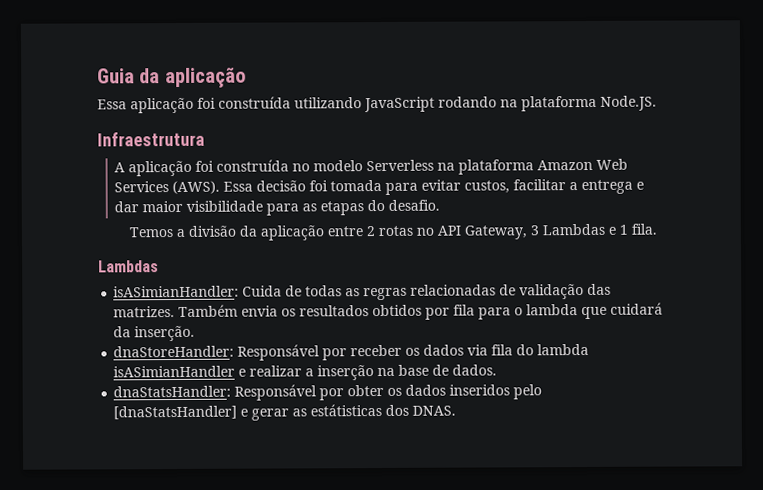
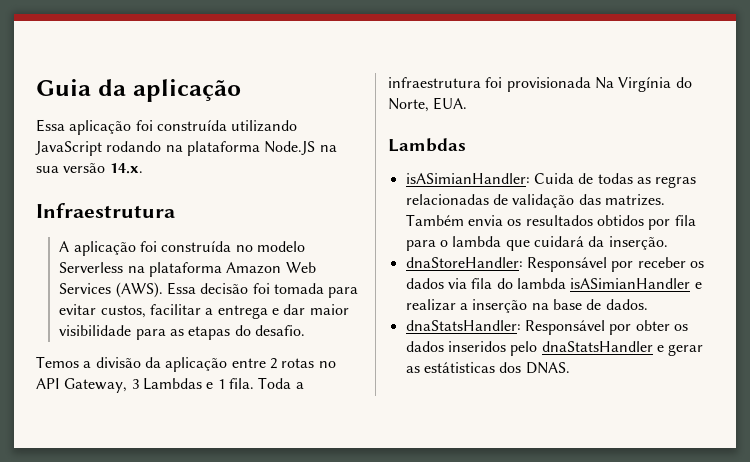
- Essa aplicação foi construída utilizando JavaScript rodando na plataforma Node.JS.
+ Essa aplicação foi construída utilizando JavaScript rodando na plataforma Node.JS na sua versão 14.x.
+ Toda a infraestrutura foi provisionada Na Virgínia do Norte, EUA.
- dnaStatsHandler: Responsável por obter os dados inseridos pelo [dnaStatsHandler] e gerar as estátisticas dos DNAS.
+ dnaStatsHandler: Responsável por obter os dados inseridos pelo dnaStatsHandler e gerar as estátisticas dos DNAS.

